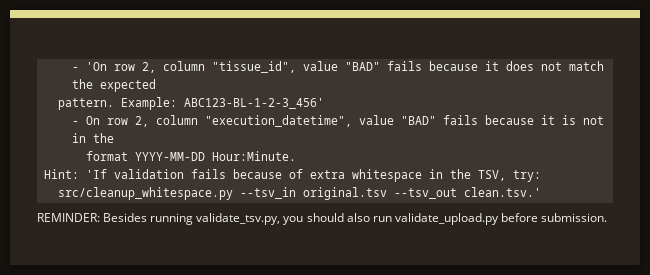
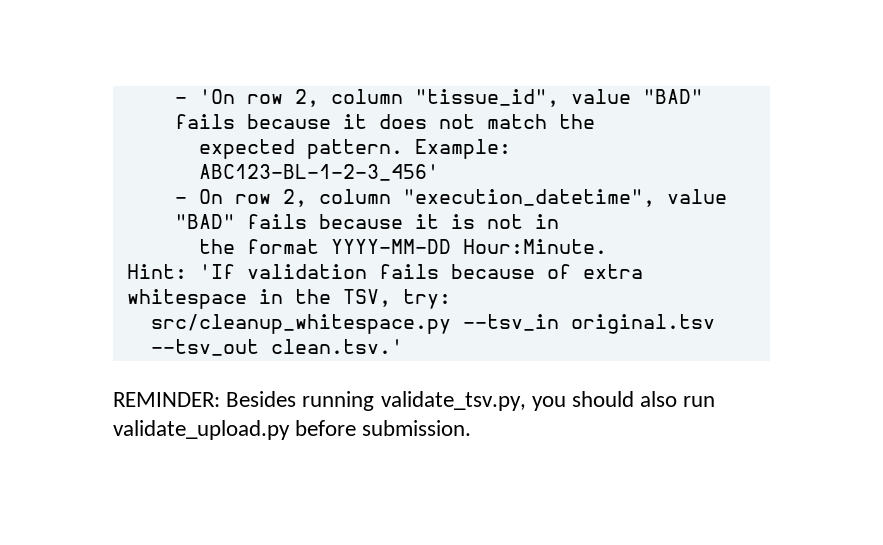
- - 'On row 2, column "tissue_id", value "BAD" fails because it does not match the expected
- pattern.
+ - 'On row 2, column "tissue_id", value "BAD" fails because it does not match the
+ expected pattern.
- - On row 2, column "execution_datetime", value "BAD" fails because it is not in the
- format YYYY-MM-DD Hour:Minute.
+ - On row 2, column "execution_datetime", value "BAD" fails because it is not in
+ the format YYYY-MM-DD Hour:Minute.

